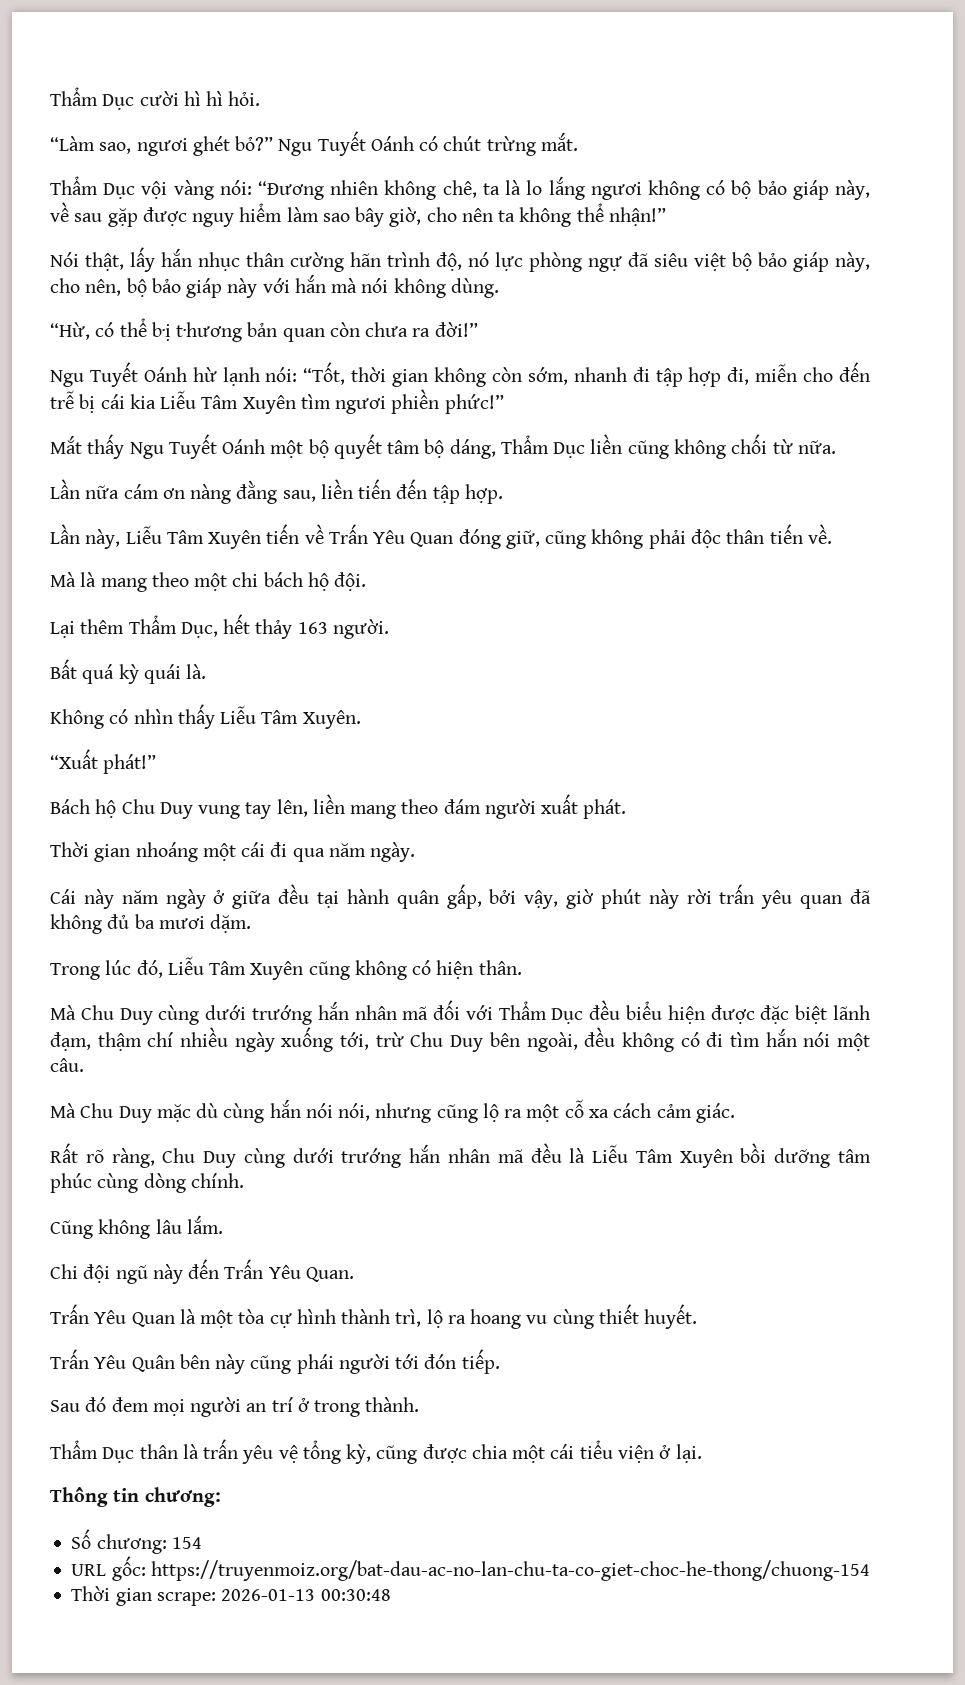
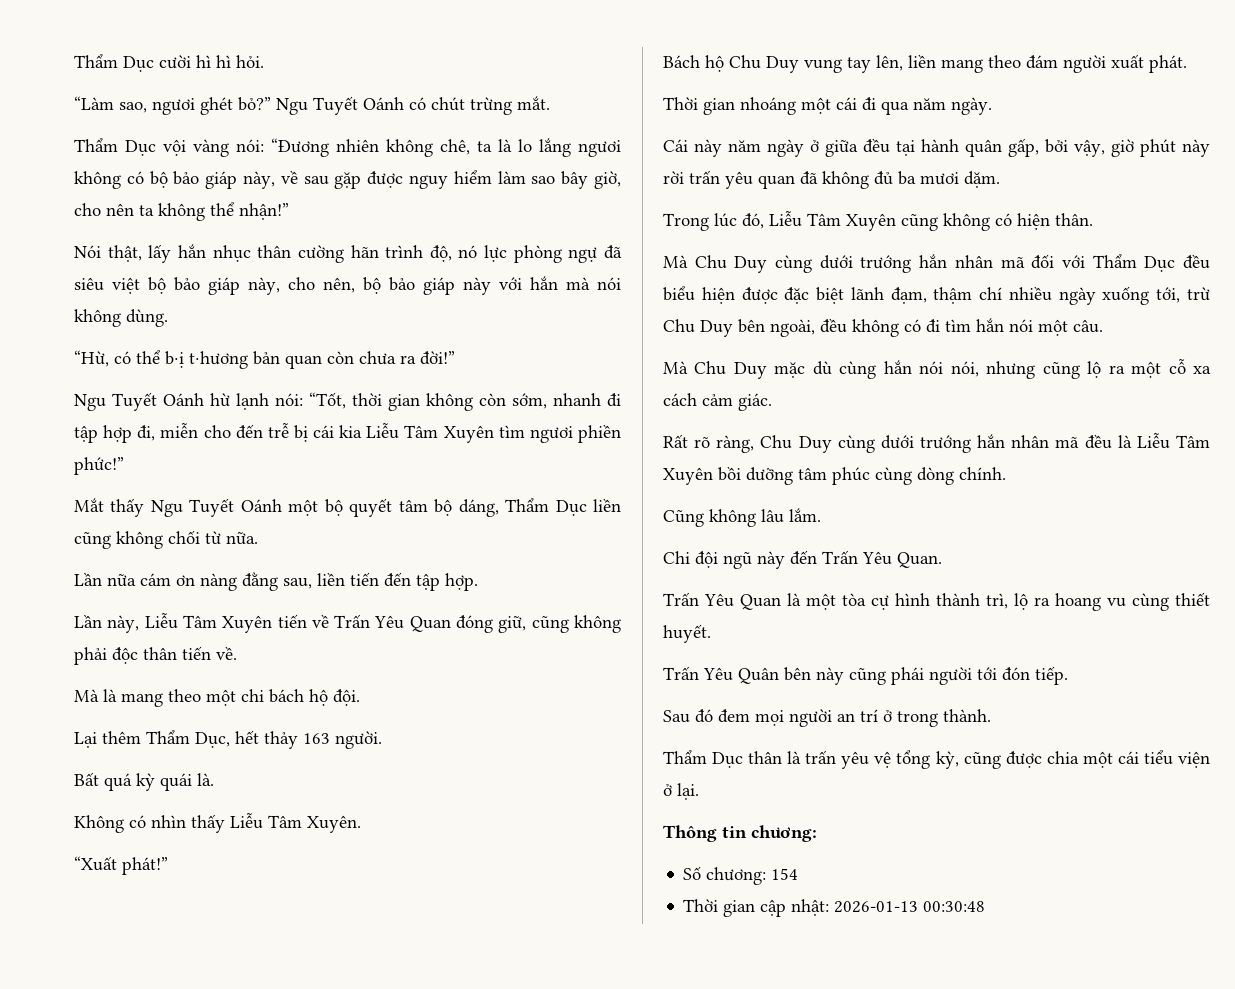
- URL gốc: https://truyenmoiz.org/bat-dau-ac-no-lan-chu-ta-co-giet-choc-he-thong/chuong-154
- Thời gian scrape: 2026-01-13 00:30:48
+ Thời gian cập nhật: 2026-01-13 00:30:48

